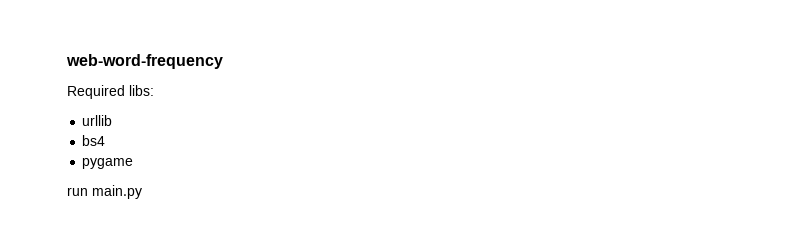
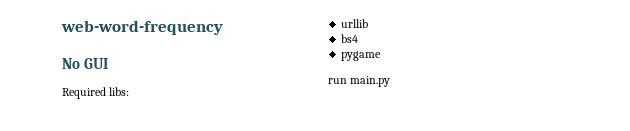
+ No GUI

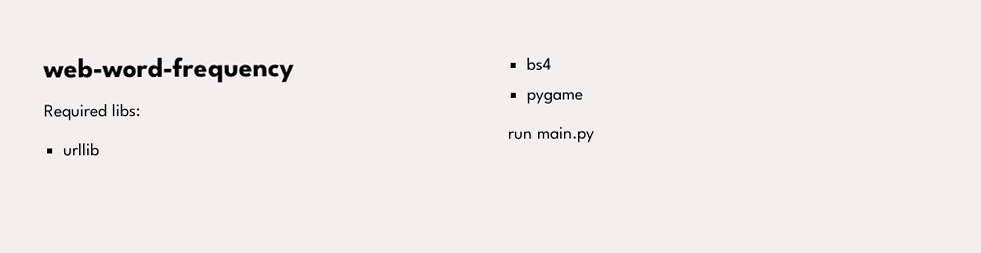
- No GUI

